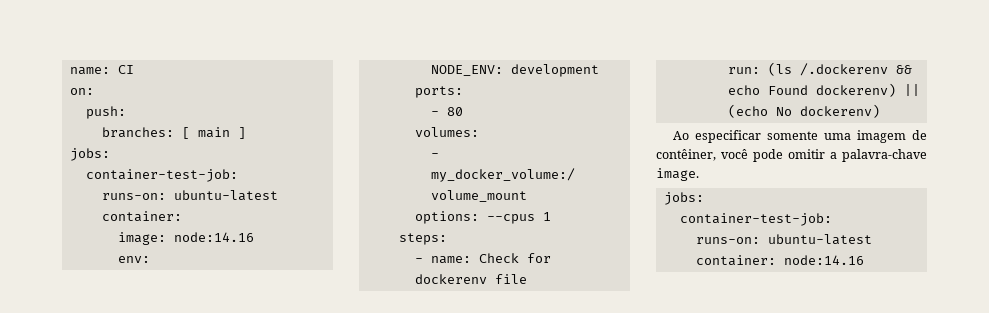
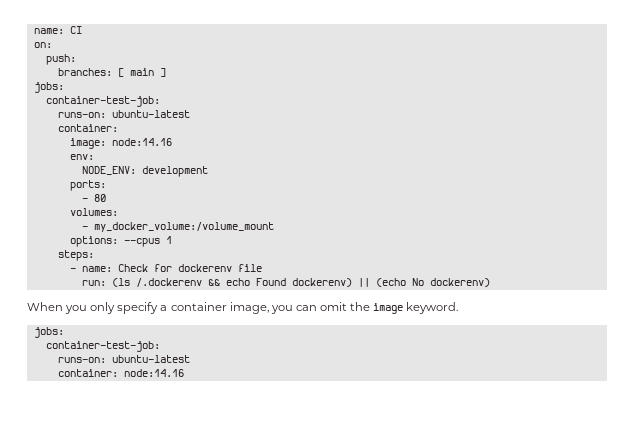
- Ao especificar somente uma imagem de contêiner, você pode omitir a palavra-chave image.
+ When you only specify a container image, you can omit the image keyword.

